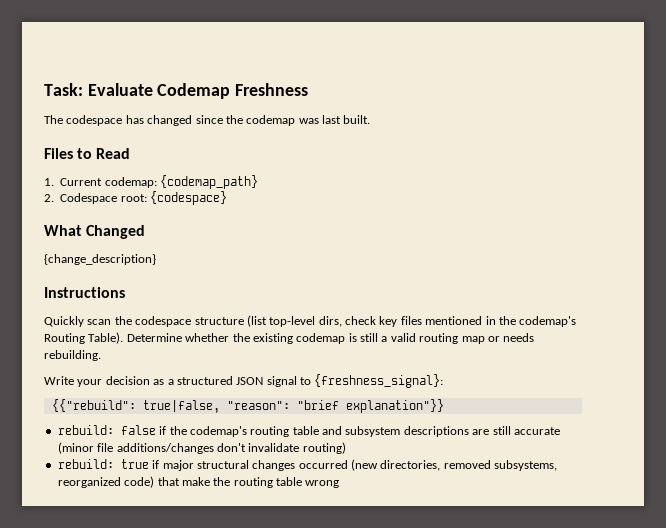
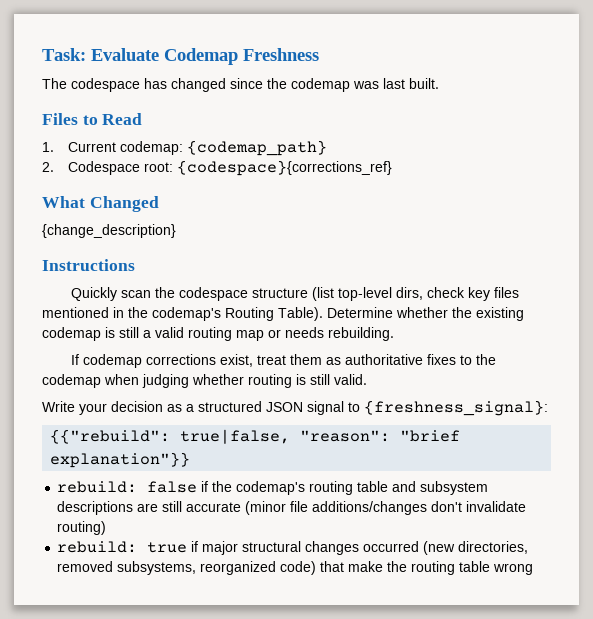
- 2. Codespace root: {codespace}
+ 2. Codespace root: {codespace}{corrections_ref}
+ If codemap corrections exist, treat them as authoritative fixes to the codemap when judging whether routing is still valid.

